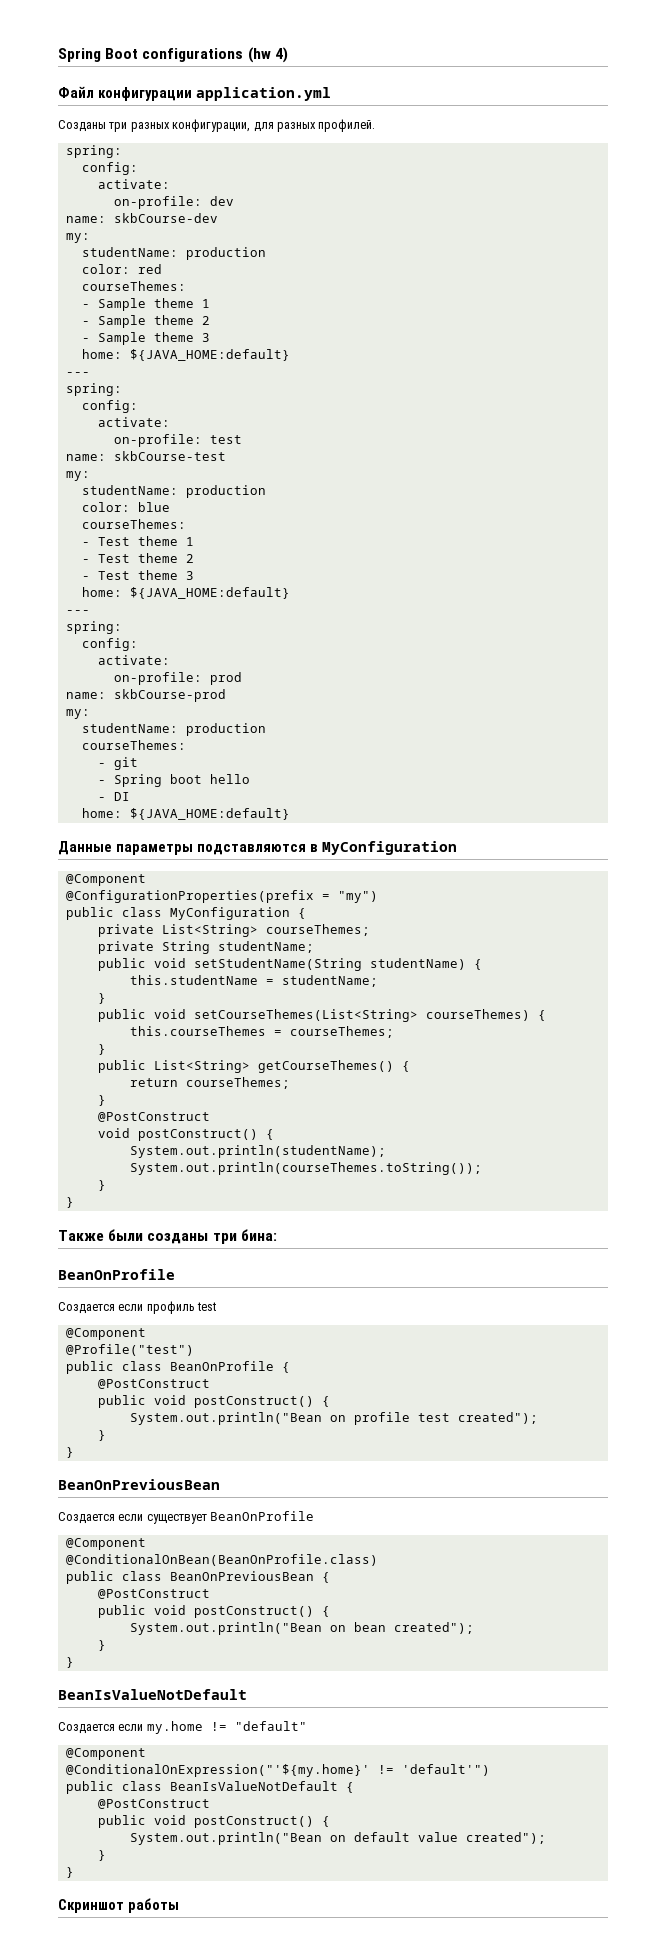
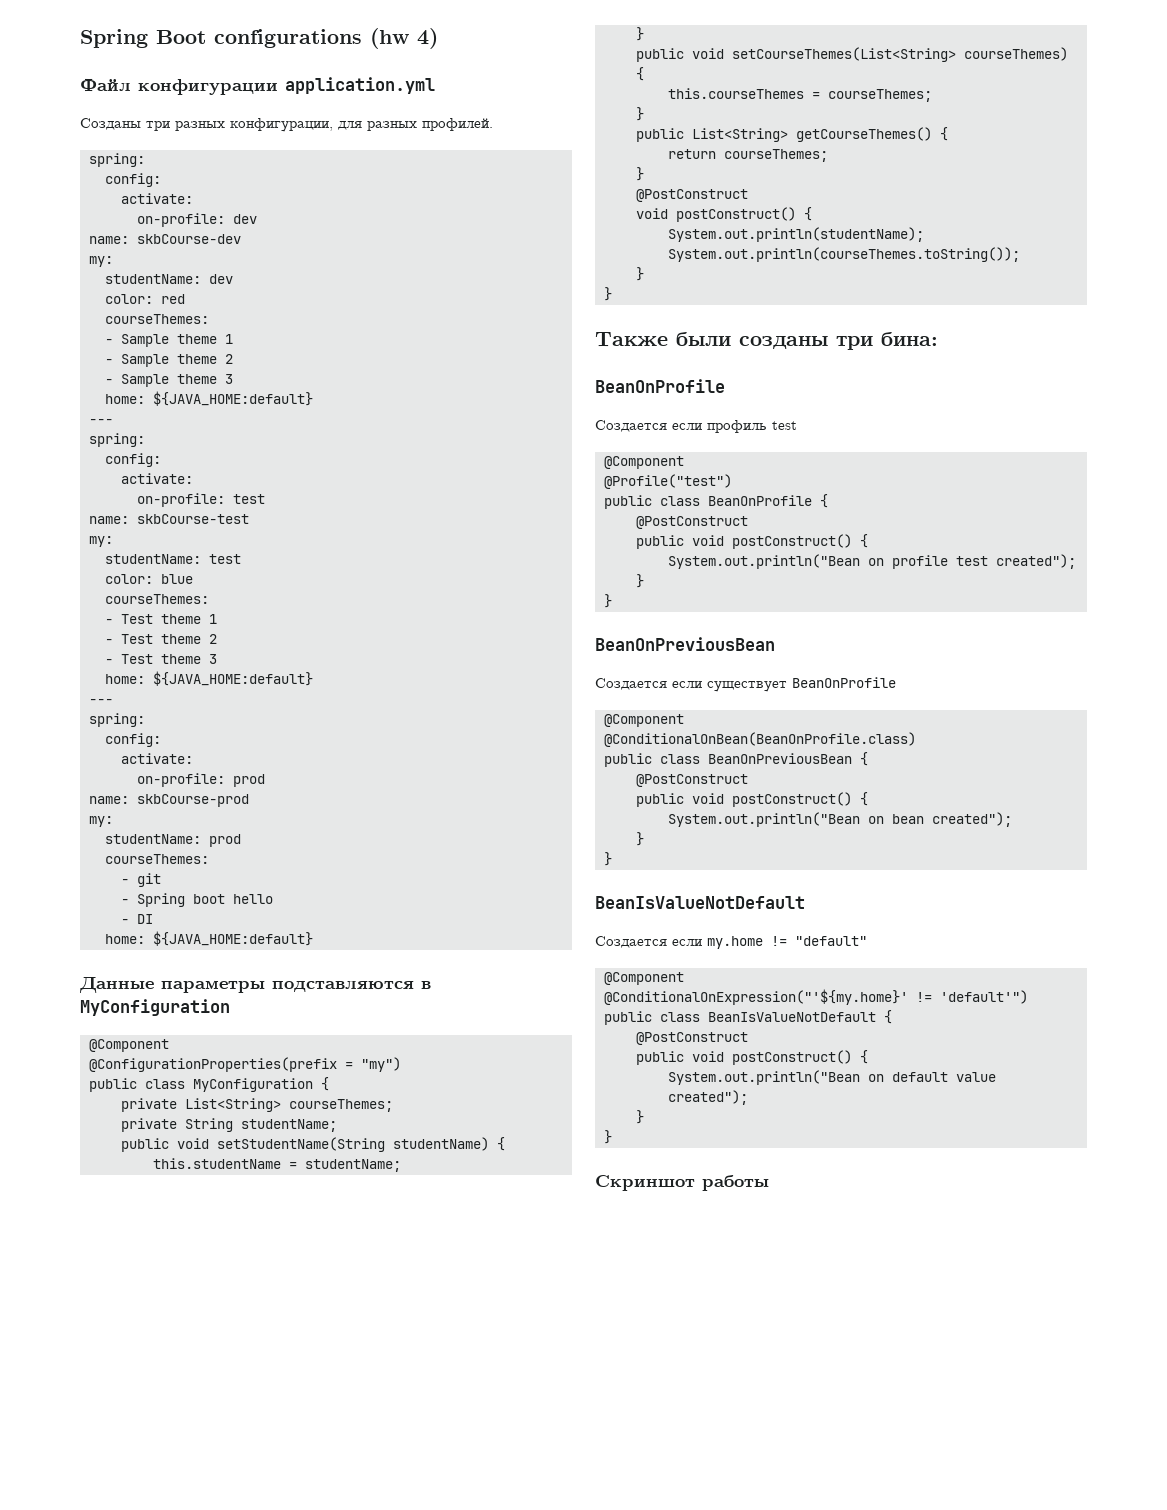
  name: skbCourse-dev
  my:
- studentName: production
+ studentName: dev
  name: skbCourse-test
  my:
- studentName: production
+ studentName: test
  name: skbCourse-prod
  my:
- studentName: production
+ studentName: prod

